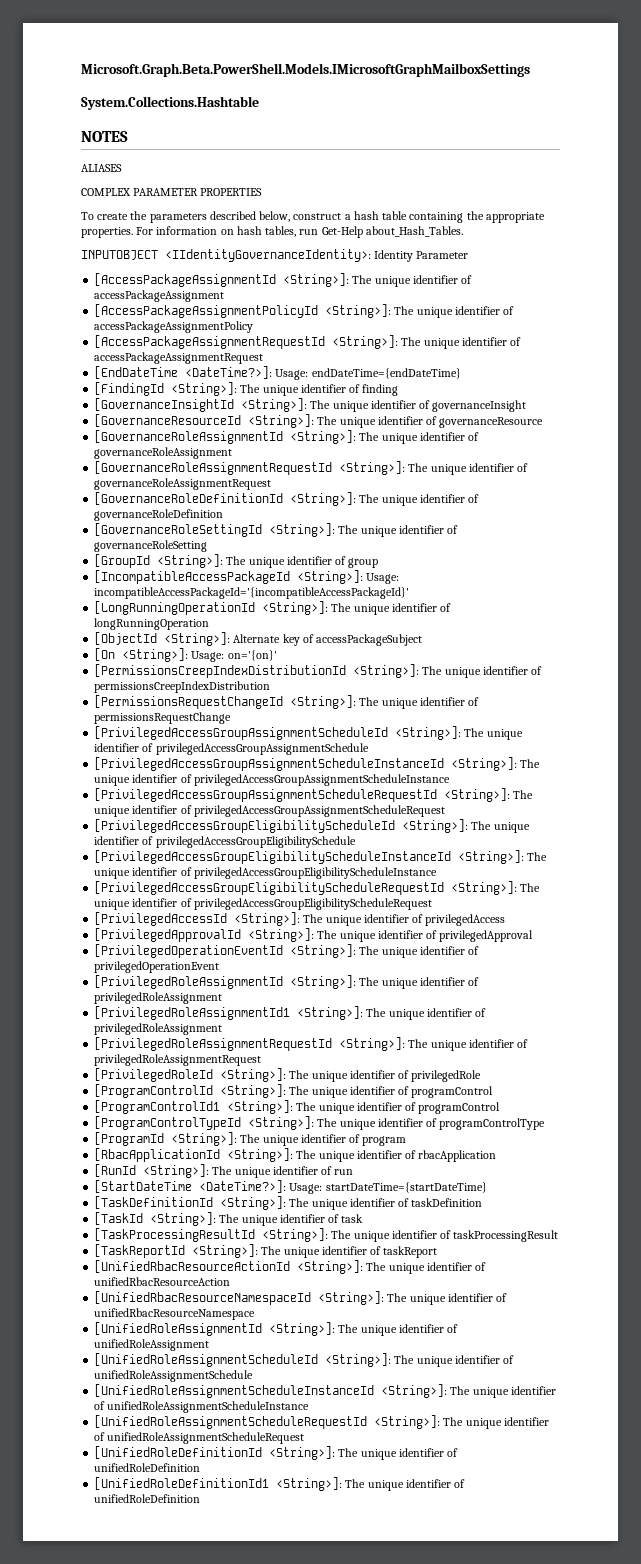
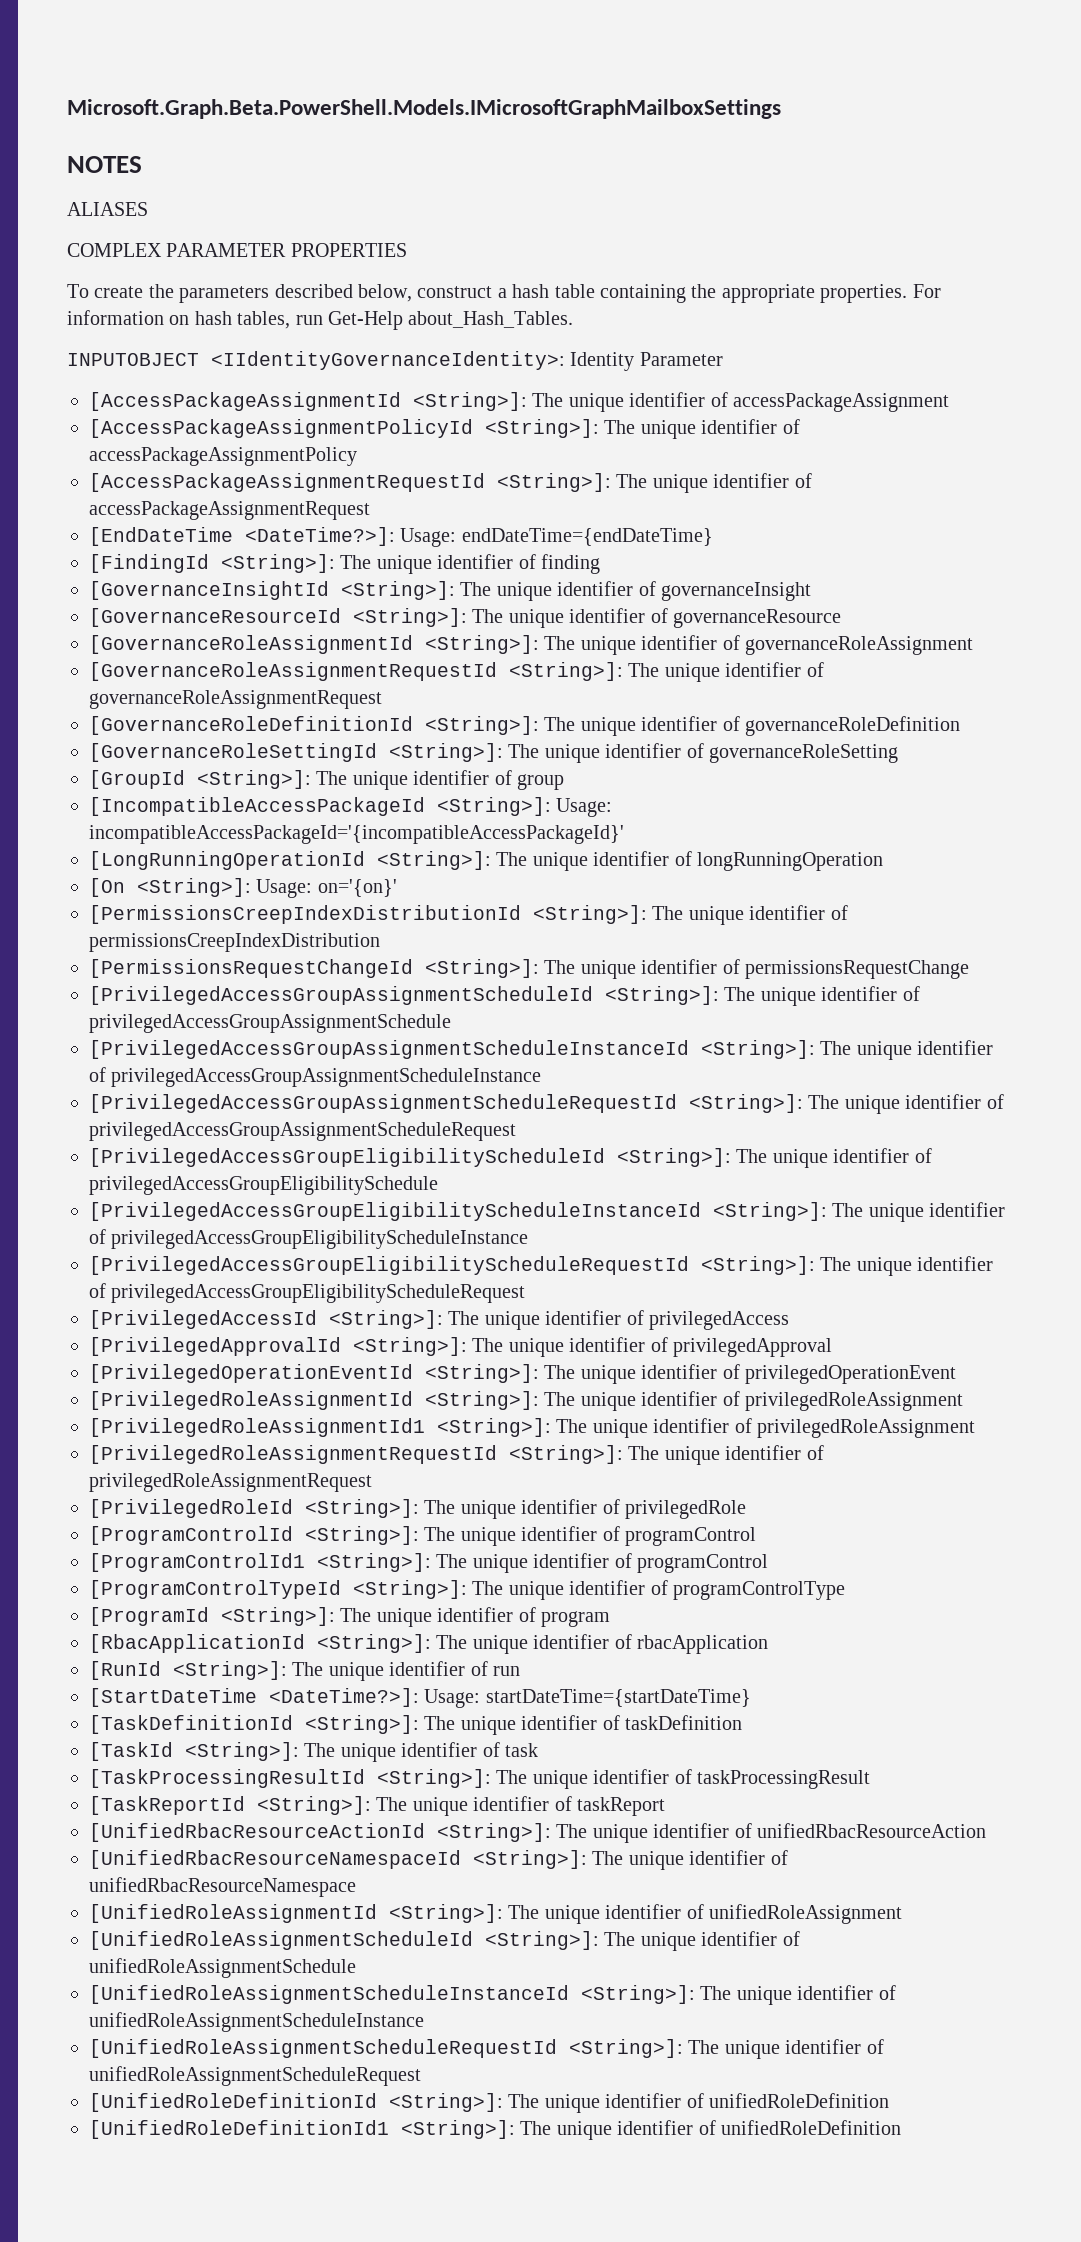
- System.Collections.Hashtable
- [ObjectId <String>]: Alternate key of accessPackageSubject

